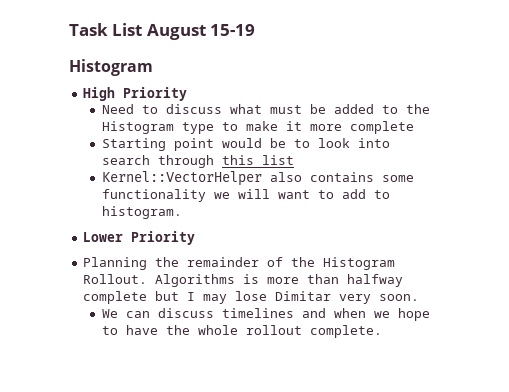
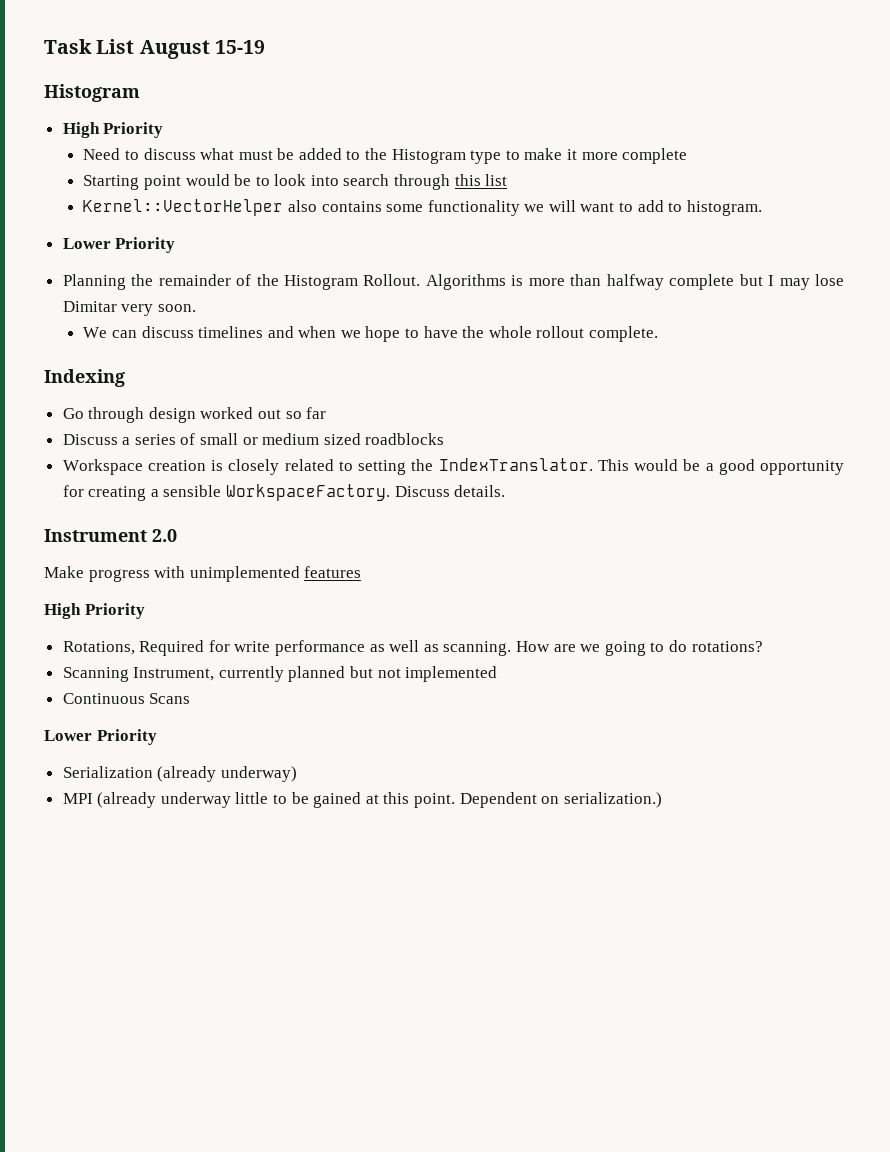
+ Indexing
+ Go through design worked out so far
+ Discuss a series of small or medium sized roadblocks
+ Workspace creation is closely related to setting the IndexTranslator. This would be a good opportunity for creating a sensible WorkspaceFactory. Discuss details.
+ Instrument 2.0
+ Make progress with unimplemented features
+ High Priority
+ Rotations, Required for write performance as well as scanning. How are we going to do rotations?
+ Scanning Instrument, currently planned but not implemented
+ Continuous Scans
+ Lower Priority
+ Serialization (already underway)
+ MPI (already underway little to be gained at this point. Dependent on serialization.)

